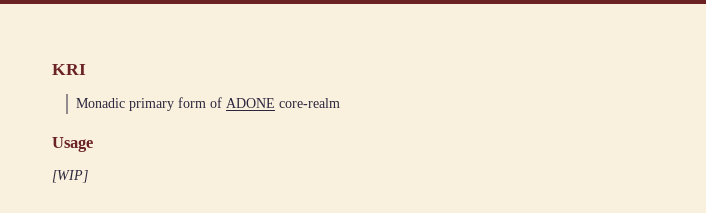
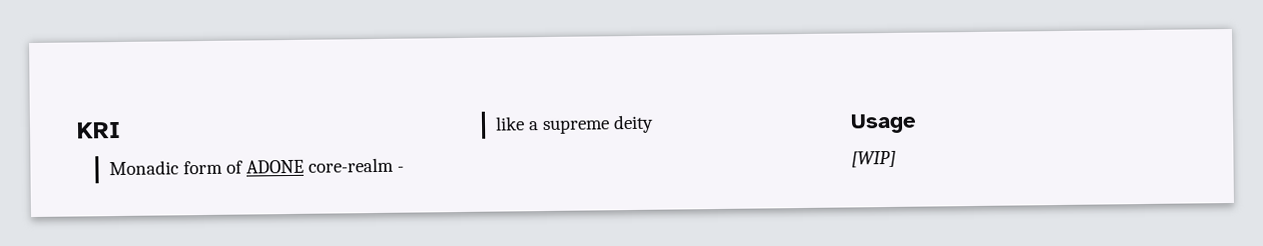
- Monadic primary form of ADONE core-realm
+ Monadic form of ADONE core-realm - like a supreme deity

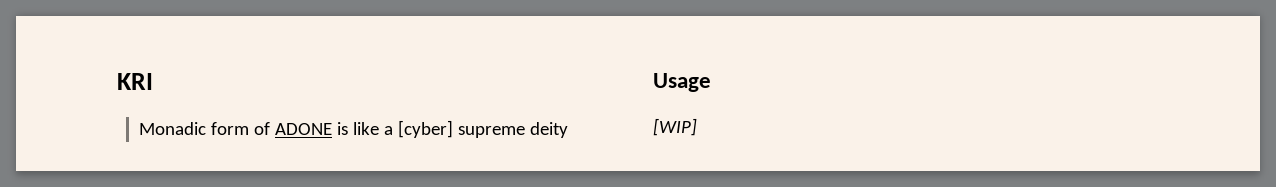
- Monadic form of ADONE core-realm - like a supreme deity
+ Monadic form of ADONE is like a [cyber] supreme deity

